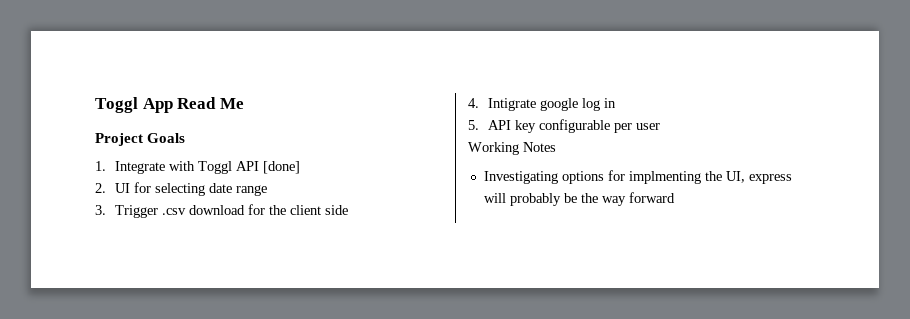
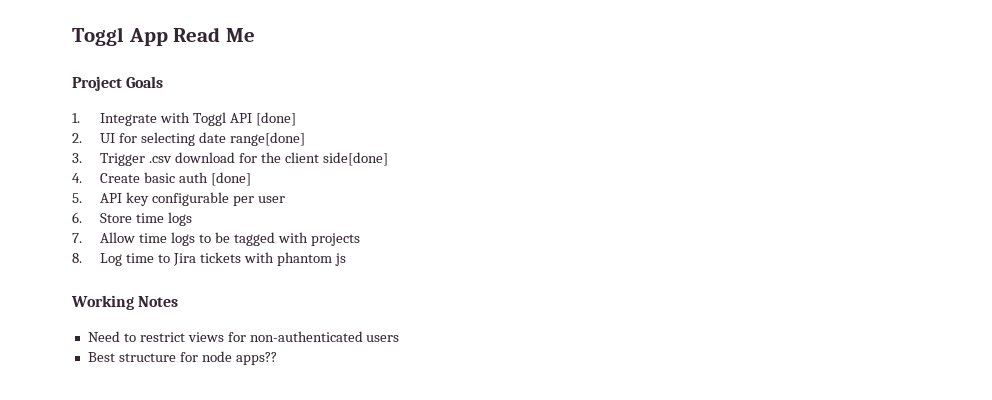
- 2. UI for selecting date range
+ 2. UI for selecting date range[done]
- 3. Trigger .csv download for the client side
+ 3. Trigger .csv download for the client side[done]
- 4. Intigrate google log in
+ 4. Create basic auth [done]
+ 6. Store time logs
+ 7. Allow time logs to be tagged with projects
+ 8. Log time to Jira tickets with phantom js
  Working Notes
- Investigating options for implmenting the UI, express will probably be the way forward
+ Need to restrict views for non-authenticated users
+ Best structure for node apps??

